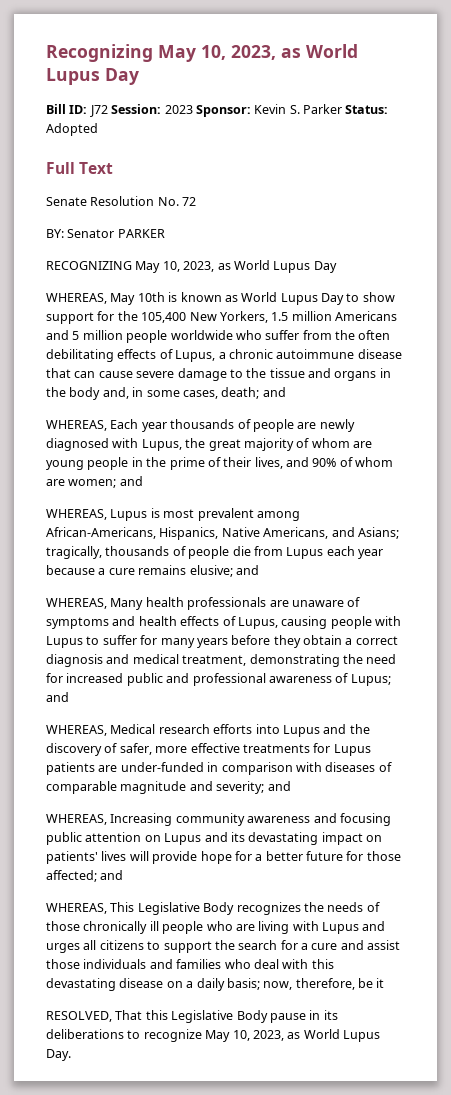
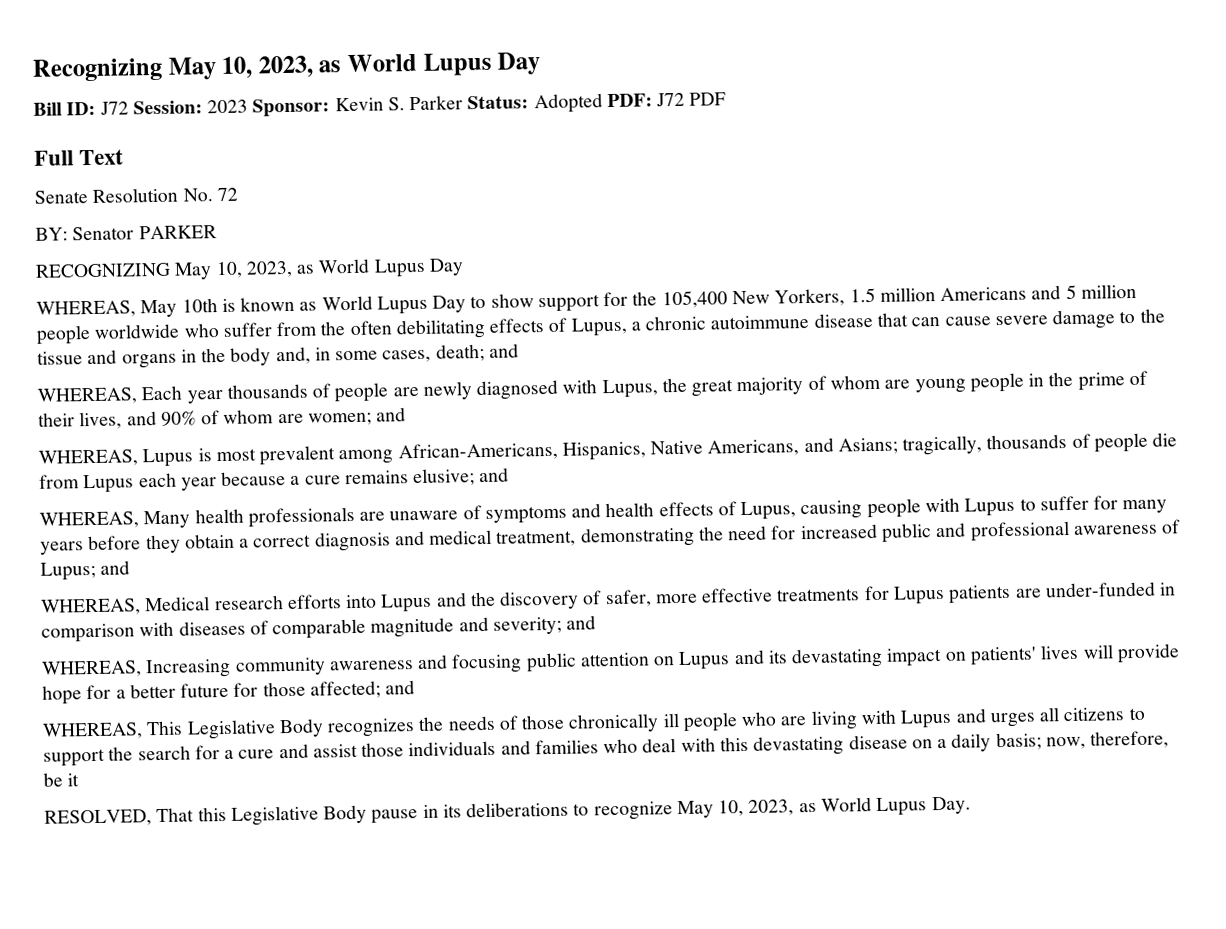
- Bill ID: J72 Session: 2023 Sponsor: Kevin S. Parker Status: Adopted
+ Bill ID: J72 Session: 2023 Sponsor: Kevin S. Parker Status: Adopted PDF: J72 PDF

